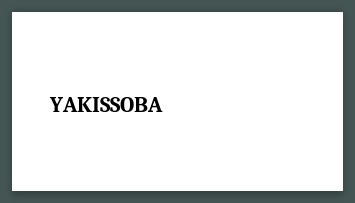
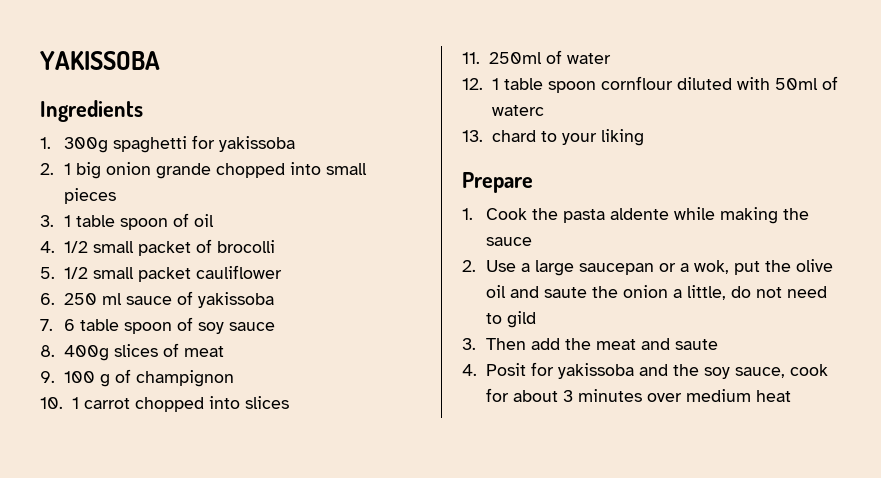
+ Ingredients
+ 1. 300g spaghetti for yakissoba
+ 2. 1 big onion grande chopped into small pieces
+ 3. 1 table spoon of oil
+ 4. 1/2 small packet of brocolli
+ 5. 1/2 small packet cauliflower
+ 6. 250 ml sauce of yakissoba
+ 7. 6 table spoon of soy sauce
+ 8. 400g slices of meat
+ 9. 100 g of champignon
+ 10. 1 carrot chopped into slices
+ 11. 250ml of water
+ 12. 1 table spoon cornflour diluted with 50ml of waterc
+ 13. chard to your liking
+ Prepare
+ 1. Cook the pasta aldente while making the sauce
+ 2. Use a large saucepan or a wok, put the olive oil and saute the onion a little, do not need to gild
+ 3. Then add the meat and saute
+ 4. Posit for yakissoba and the soy sauce, cook for about 3 minutes over medium heat

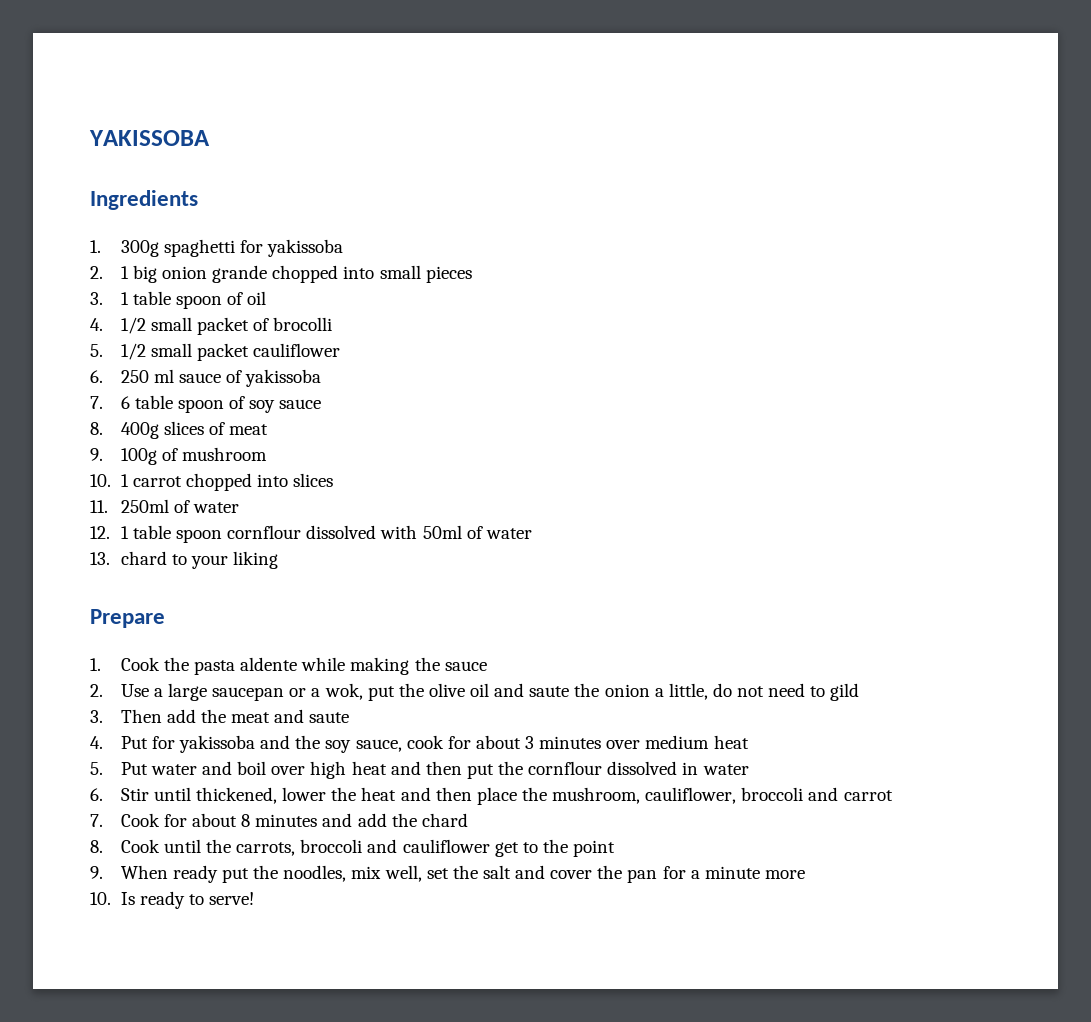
- 9. 100 g of champignon
+ 9. 100g of mushroom
- 12. 1 table spoon cornflour diluted with 50ml of waterc
+ 12. 1 table spoon cornflour dissolved with 50ml of water
- 4. Posit for yakissoba and the soy sauce, cook for about 3 minutes over medium heat
+ 4. Put for yakissoba and the soy sauce, cook for about 3 minutes over medium heat
+ 5. Put water and boil over high heat and then put the cornflour dissolved in water
+ 6. Stir until thickened, lower the heat and then place the mushroom, cauliflower, broccoli and carrot
+ 7. Cook for about 8 minutes and add the chard
+ 8. Cook until the carrots, broccoli and cauliflower get to the point
+ 9. When ready put the noodles, mix well, set the salt and cover the pan for a minute more
+ 10. Is ready to serve!

